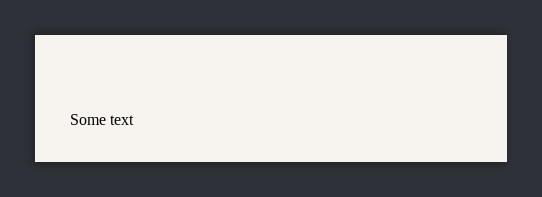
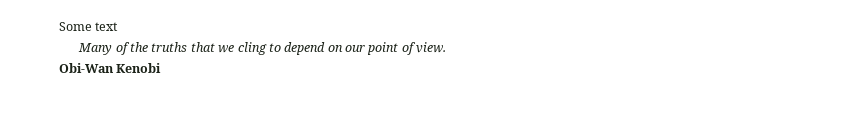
+ Many of the truths that we cling to depend on our point of view.
+ Obi-Wan Kenobi

